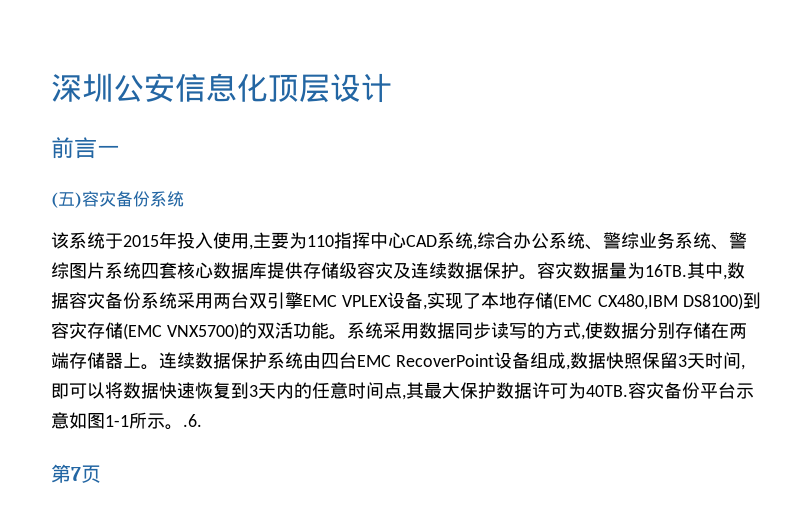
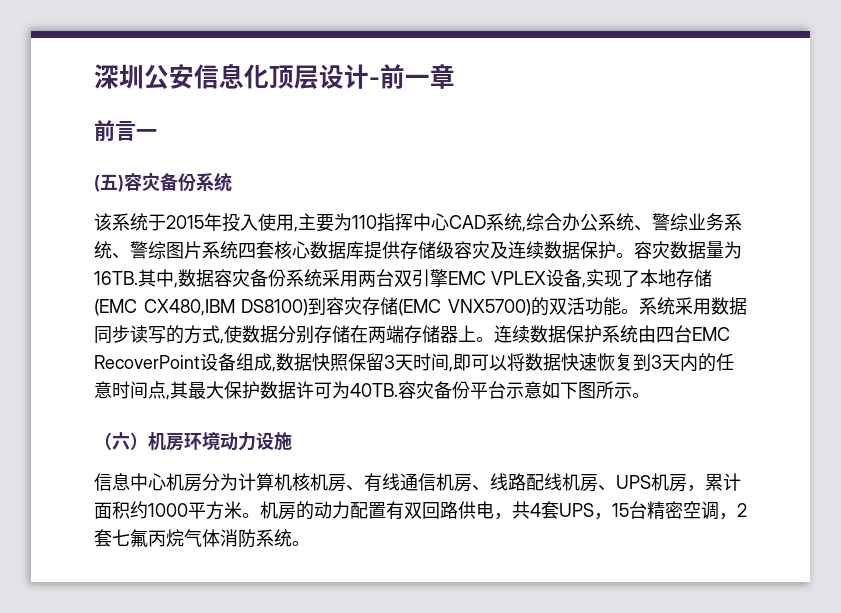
- 深圳公安信息化顶层设计
+ 深圳公安信息化顶层设计-前一章
- 容灾备份平台示意如图1-1所示。.6.
- 第7页
+ 容灾备份平台示意如下图所示。
+ （六）机房环境动力设施
+ 信息中心机房分为计算机核机房、有线通信机房、线路配线机房、UPS机房，累计面积约1000平方米。机房的动力配置有双回路供电，共4套UPS，15台精密空调，2套七氟丙烷气体消防系统。

